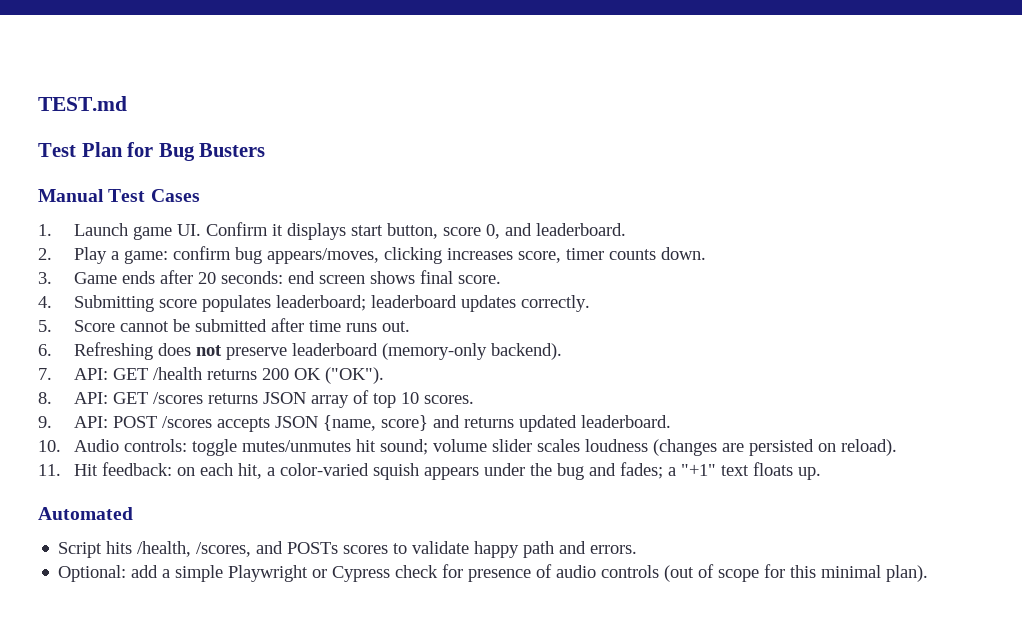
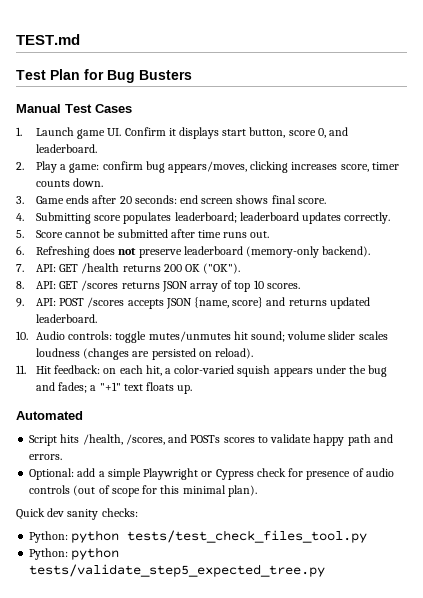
+ Quick dev sanity checks:
+ Python: python tests/test_check_files_tool.py
+ Python: python tests/validate_step5_expected_tree.py

